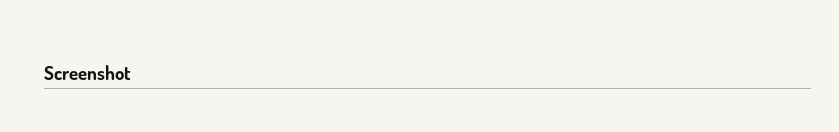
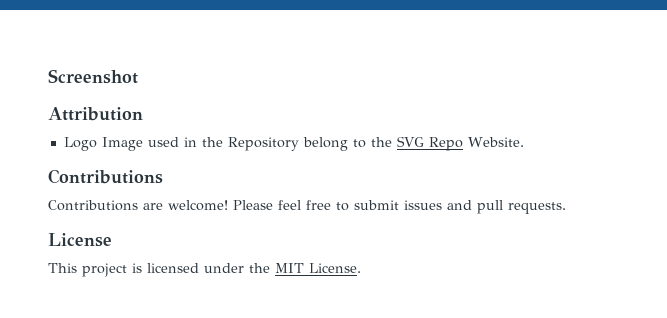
+ Attribution
+ Logo Image used in the Repository belong to the SVG Repo Website.
+ Contributions
+ Contributions are welcome! Please feel free to submit issues and pull requests.
+ License
+ This project is licensed under the MIT License.

